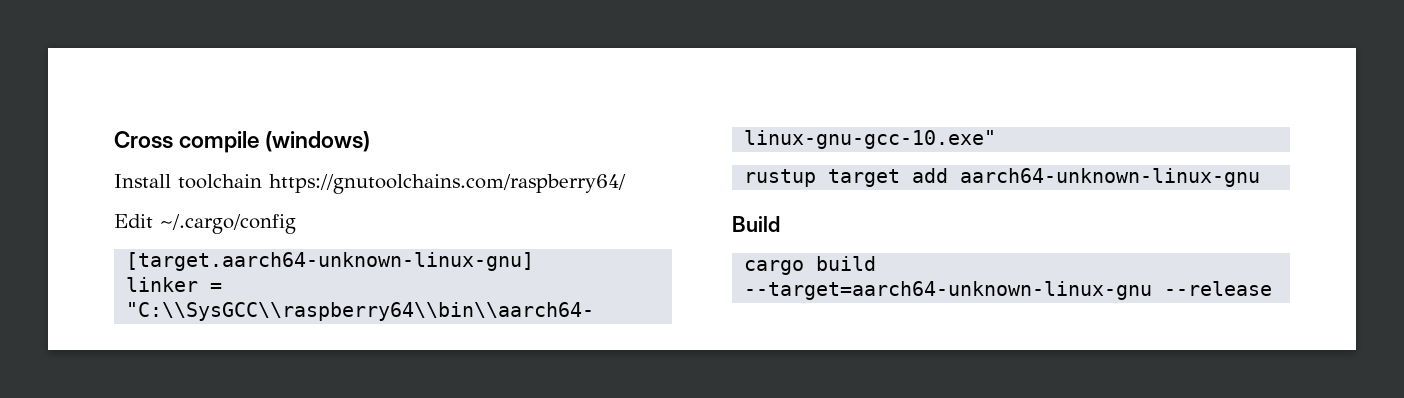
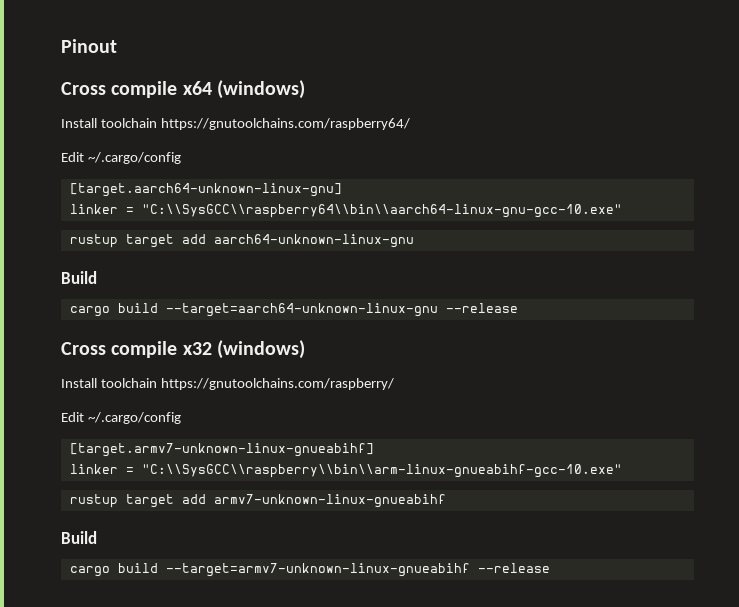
- Cross compile (windows)
+ Pinout
+ Cross compile x64 (windows)
+ Cross compile x32 (windows)
+ Install toolchain https://gnutoolchains.com/raspberry/
+ Edit ~/.cargo/config
+ [target.armv7-unknown-linux-gnueabihf]
+ linker = "C:\\SysGCC\\raspberry\\bin\\arm-linux-gnueabihf-gcc-10.exe"
+ rustup target add armv7-unknown-linux-gnueabihf
+ Build
+ cargo build --target=armv7-unknown-linux-gnueabihf --release

